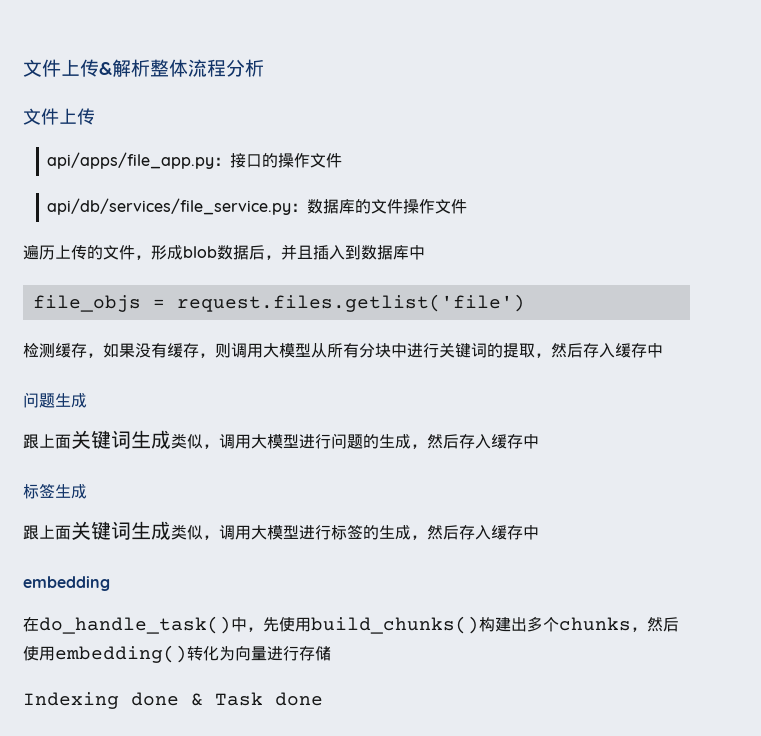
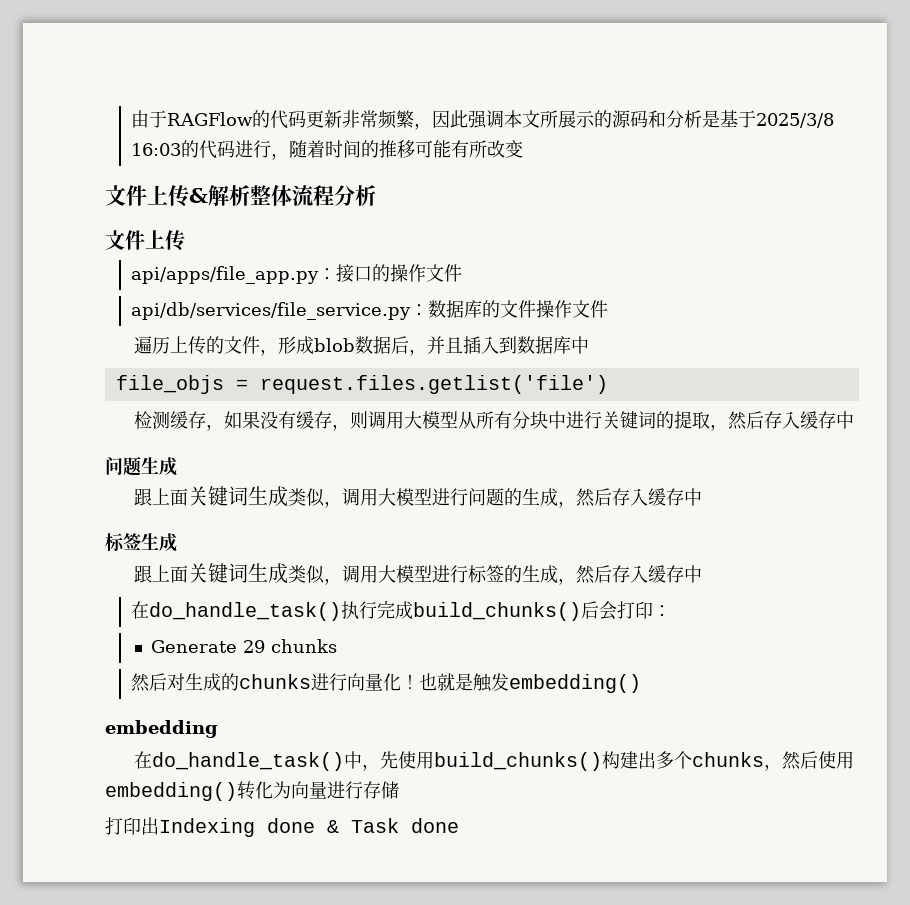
+ 由于RAGFlow的代码更新非常频繁，因此强调本文所展示的源码和分析是基于2025/3/8 16:03的代码进行，随着时间的推移可能有所改变
+ 在do_handle_task()执行完成build_chunks()后会打印：
+ Generate 29 chunks
+ 然后对生成的chunks进行向量化！也就是触发embedding()
- Indexing done & Task done
+ 打印出Indexing done & Task done

